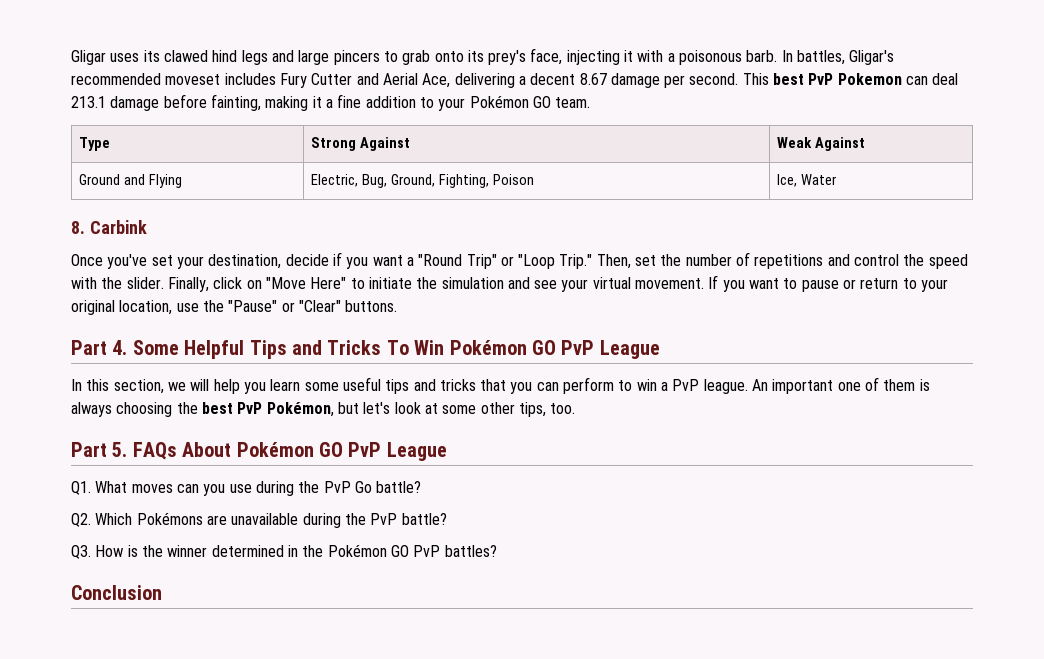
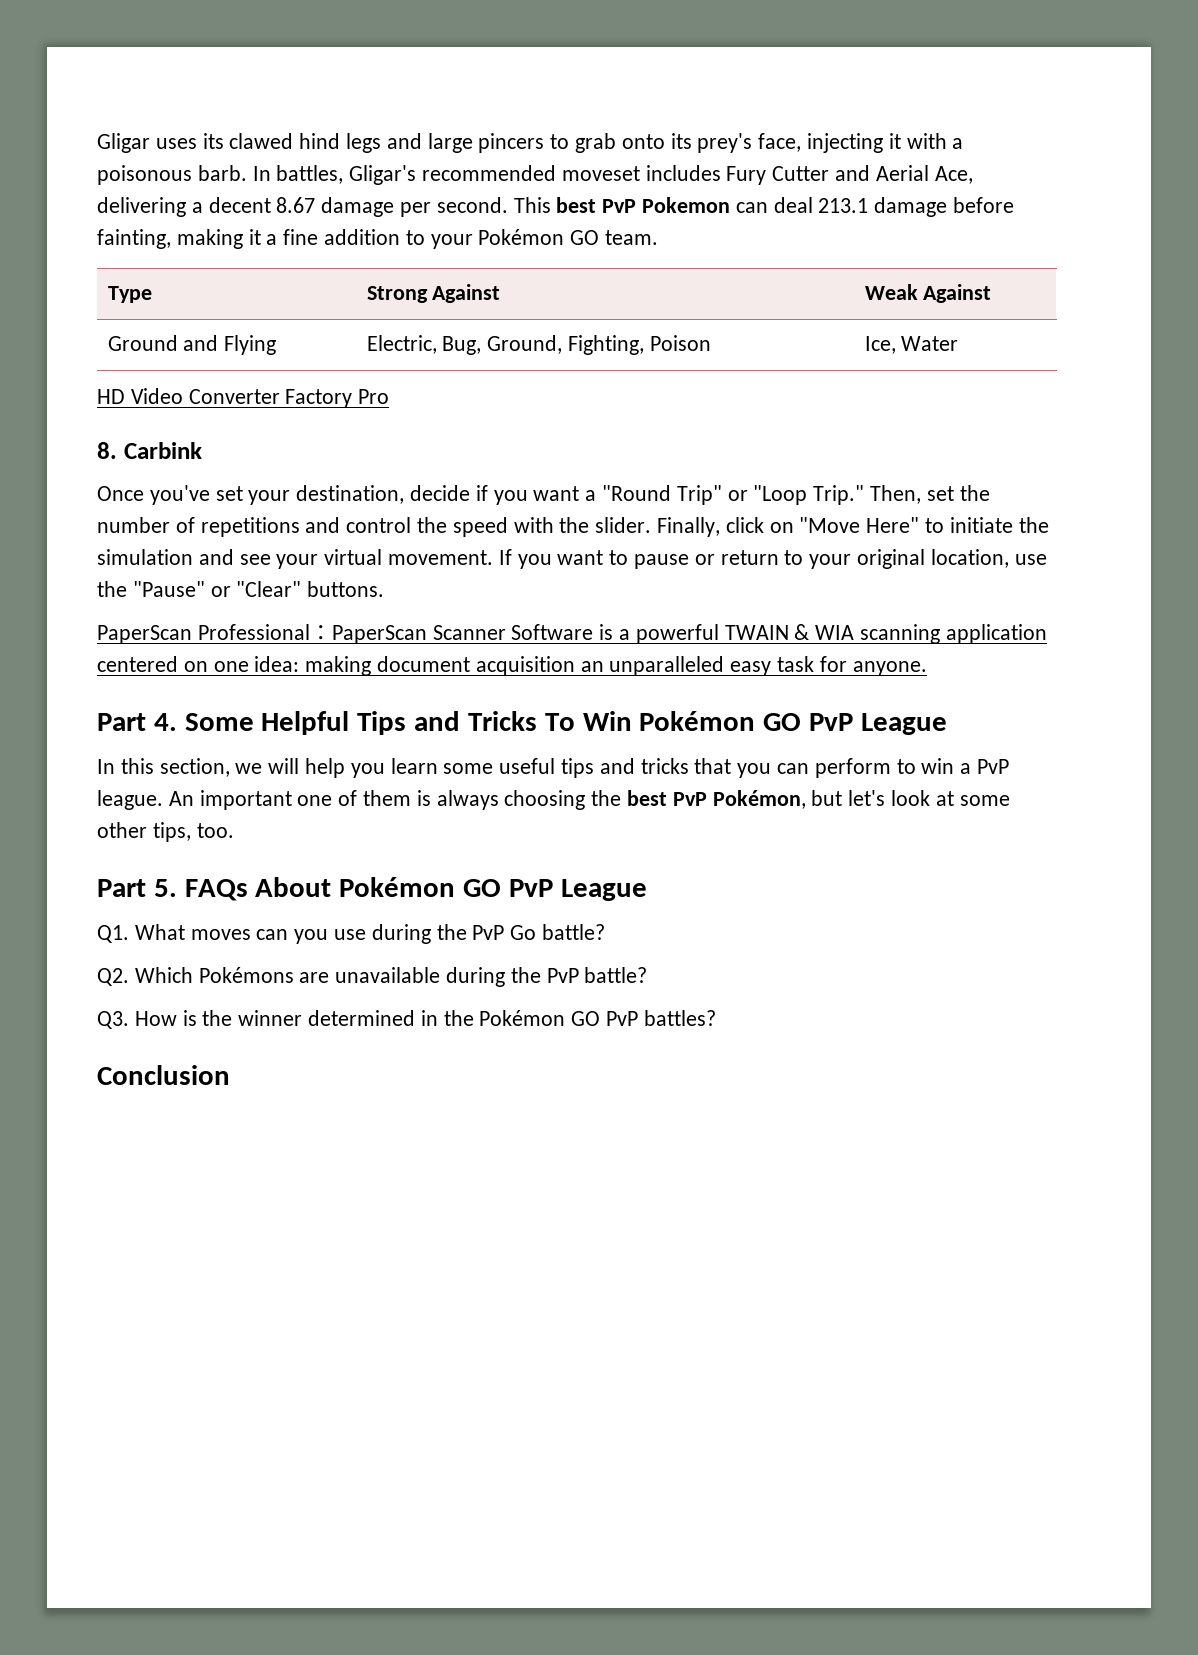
+ HD Video Converter Factory Pro
+ PaperScan Professional：PaperScan Scanner Software is a powerful TWAIN & WIA scanning application centered on one idea: making document acquisition an unparalleled easy task for anyone.

